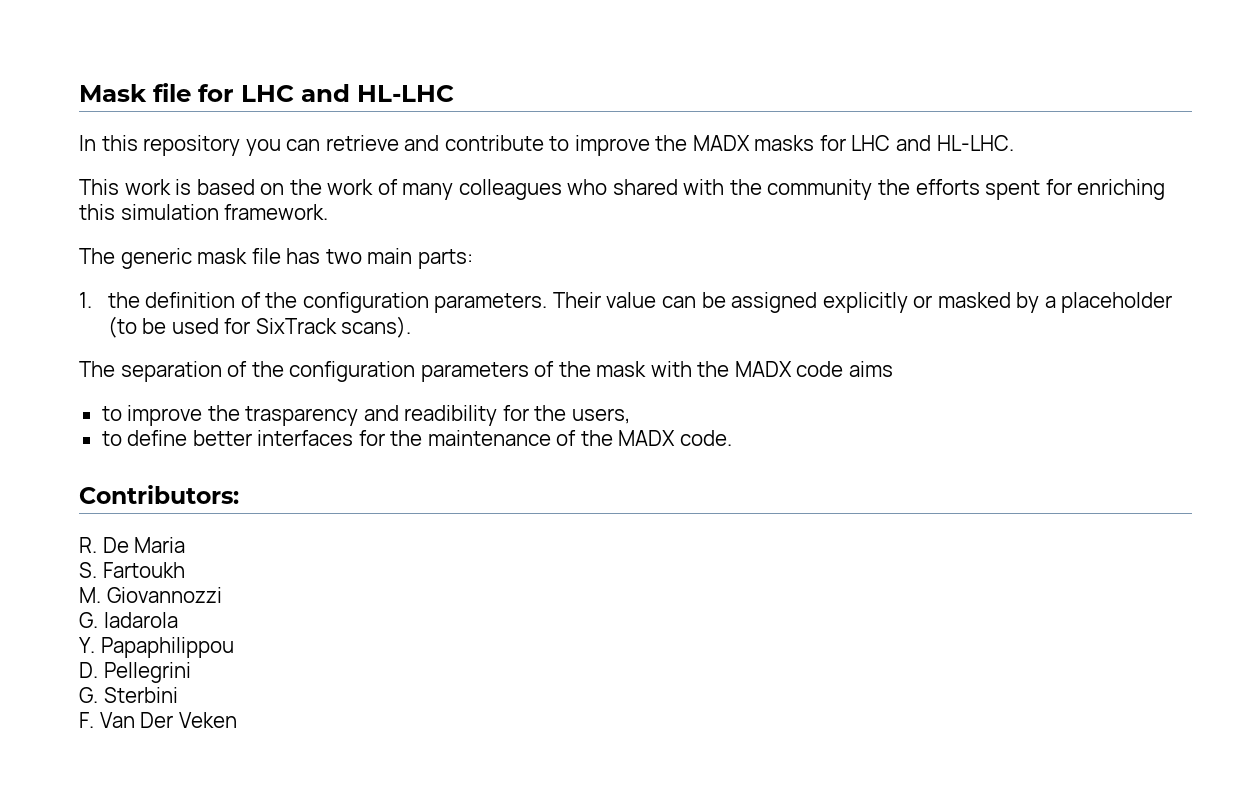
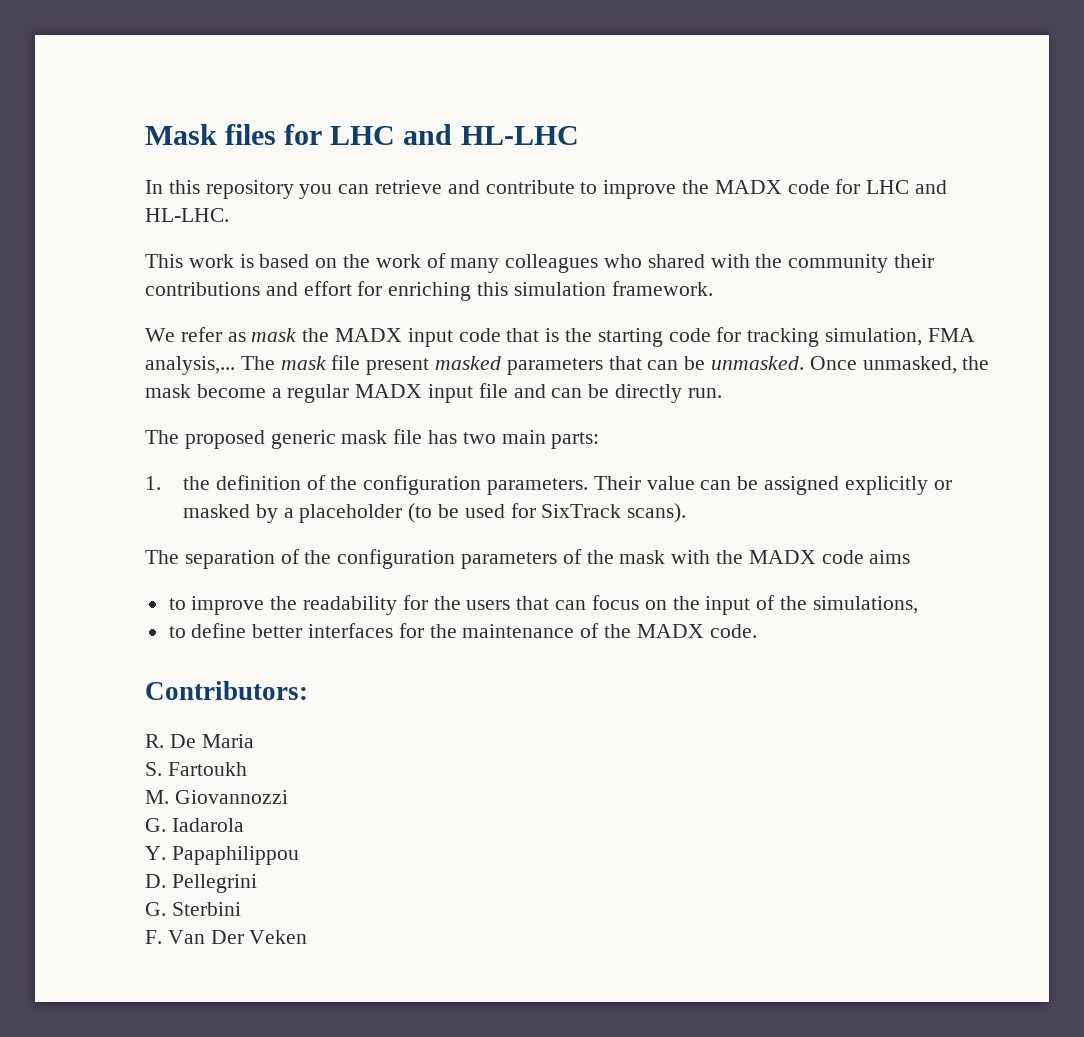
- Mask file for LHC and HL-LHC
+ Mask files for LHC and HL-LHC
- In this repository you can retrieve and contribute to improve the MADX masks for LHC and HL-LHC.
+ In this repository you can retrieve and contribute to improve the MADX code for LHC and HL-LHC.
- This work is based on the work of many colleagues who shared with the community the efforts spent for enriching this simulation framework.
+ This work is based on the work of many colleagues who shared with the community their contributions and effort for enriching this simulation framework.
- The generic mask file has two main parts:
+ We refer as mask the MADX input code that is the starting code for tracking simulation, FMA analysis,... The mask file present masked parameters that can be unmasked. Once unmasked, the mask become a regular MADX input file and can be directly run.
+ The proposed generic mask file has two main parts:
- to improve the trasparency and readibility for the users,
+ to improve the readability for the users that can focus on the input of the simulations,

